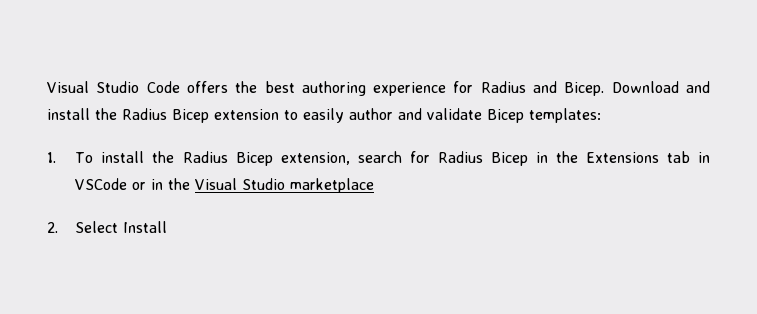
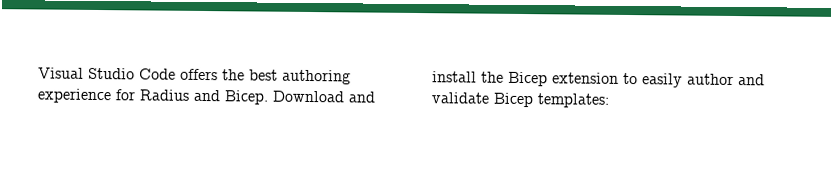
- Download and install the Radius Bicep extension to easily author and validate Bicep templates:
+ Download and install the Bicep extension to easily author and validate Bicep templates:
- 1. To install the Radius Bicep extension, search for Radius Bicep in the Extensions tab in VSCode or in the Visual Studio marketplace
- 2. Select Install

